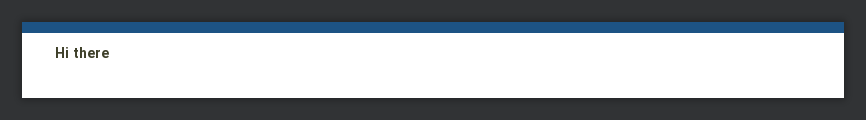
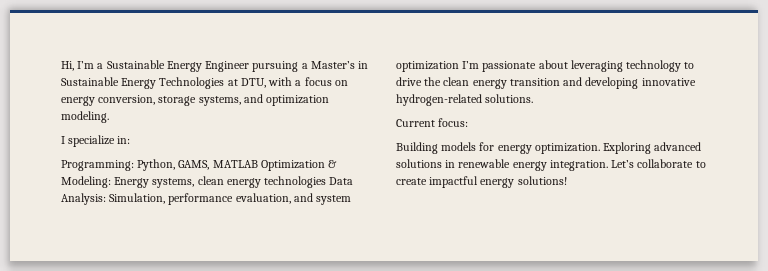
- Hi there
+ Hi, I’m a Sustainable Energy Engineer pursuing a Master’s in Sustainable Energy Technologies at DTU, with a focus on energy conversion, storage systems, and optimization modeling.
+ I specialize in:
+ Programming: Python, GAMS, MATLAB Optimization & Modeling: Energy systems, clean energy technologies Data Analysis: Simulation, performance evaluation, and system optimization I’m passionate about leveraging technology to drive the clean energy transition and developing innovative hydrogen-related solutions.
+ Current focus:
+ Building models for energy optimization. Exploring advanced solutions in renewable energy integration. Let’s collaborate to create impactful energy solutions!

